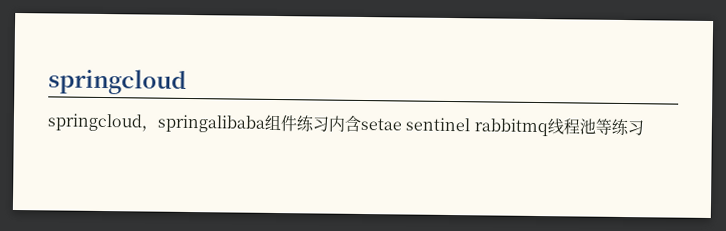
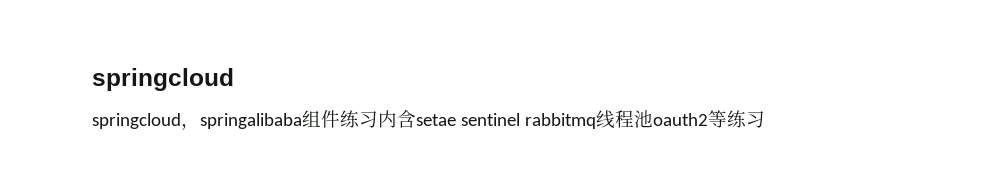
- springcloud，springalibaba组件练习内含setae sentinel rabbitmq线程池等练习
+ springcloud，springalibaba组件练习内含setae sentinel rabbitmq线程池oauth2等练习

